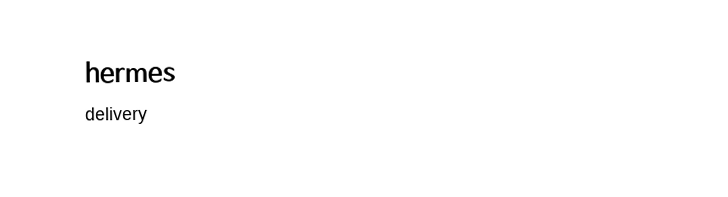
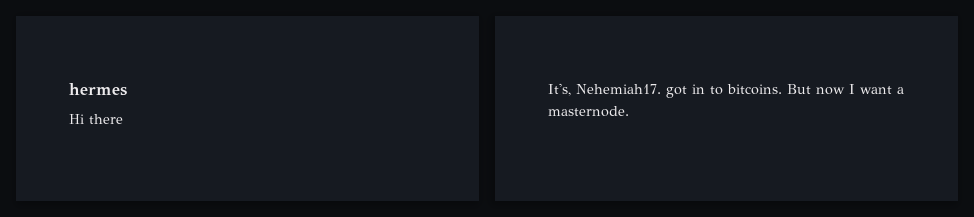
- delivery
+ Hi there
+ It's, Nehemiah17. got in to bitcoins. But now I want a masternode.

